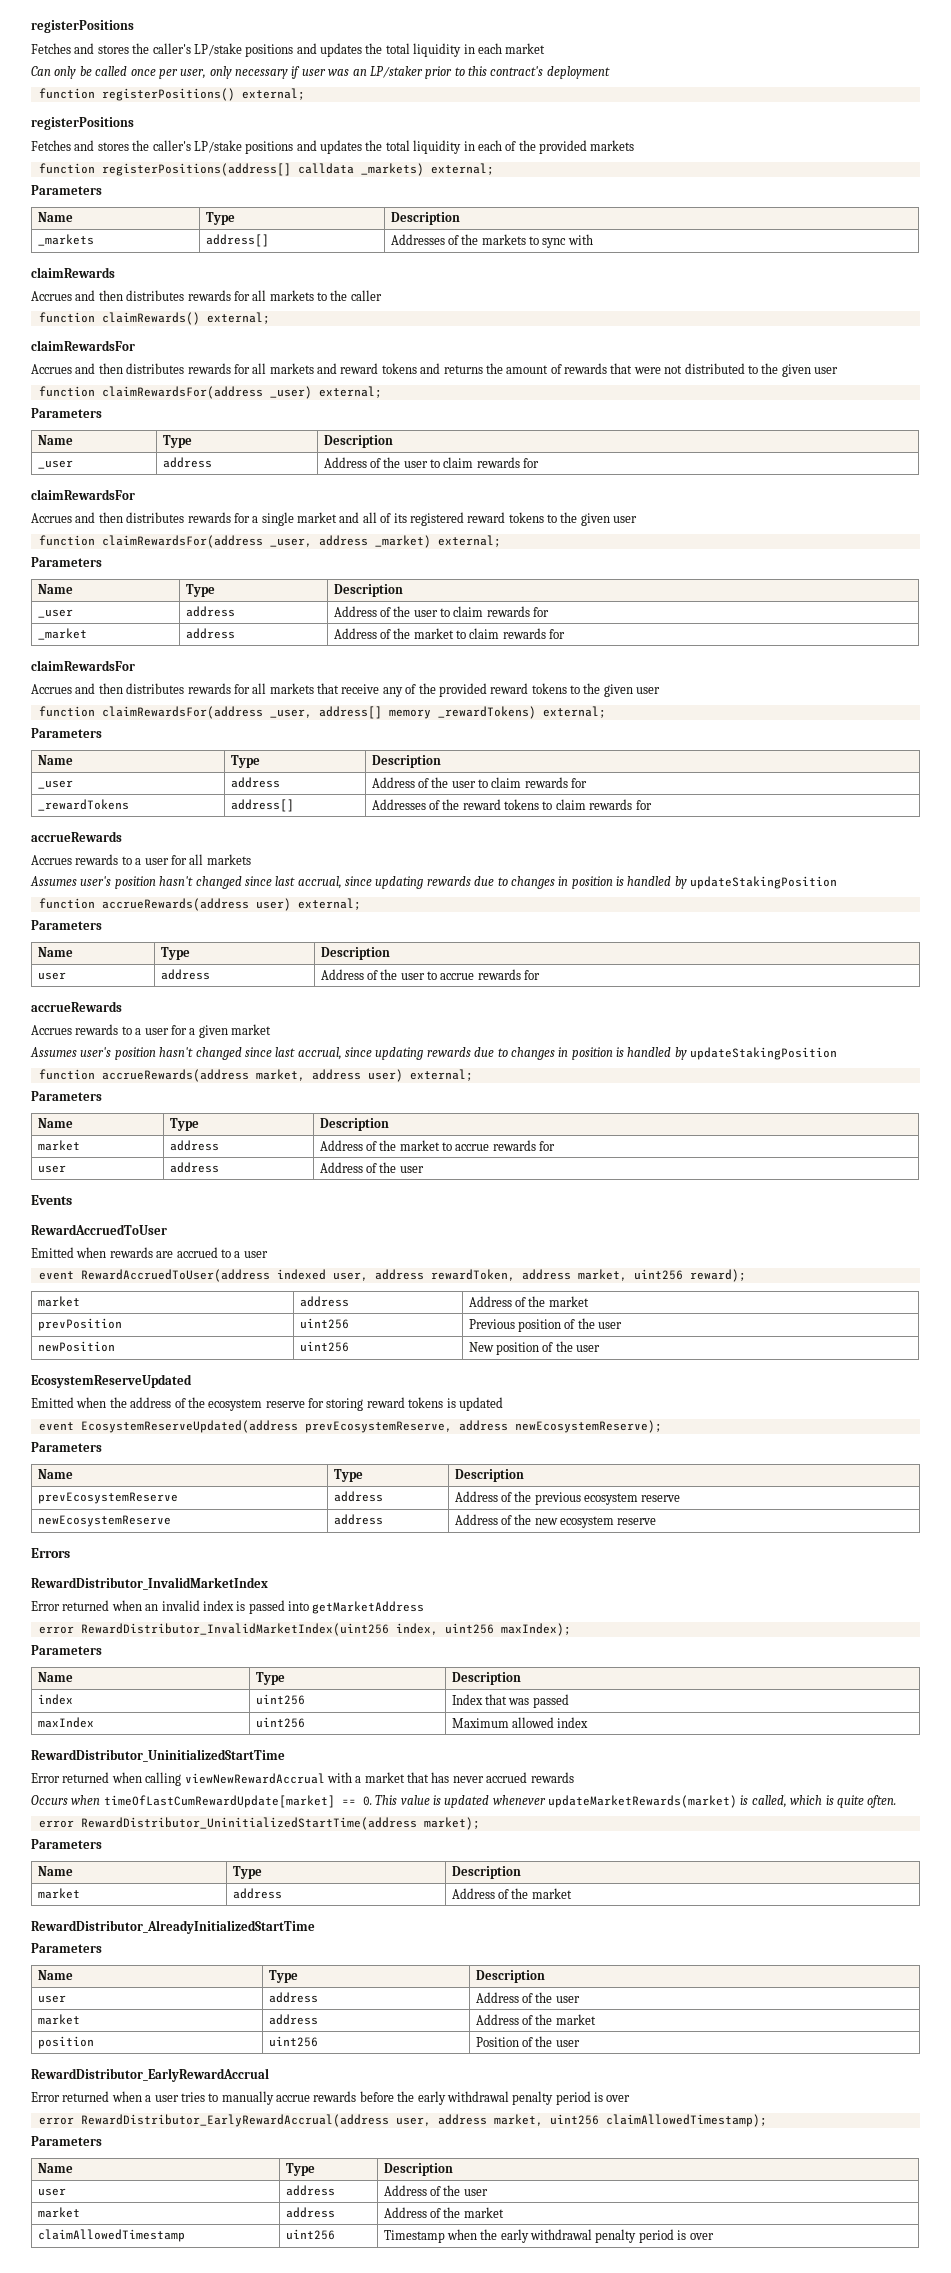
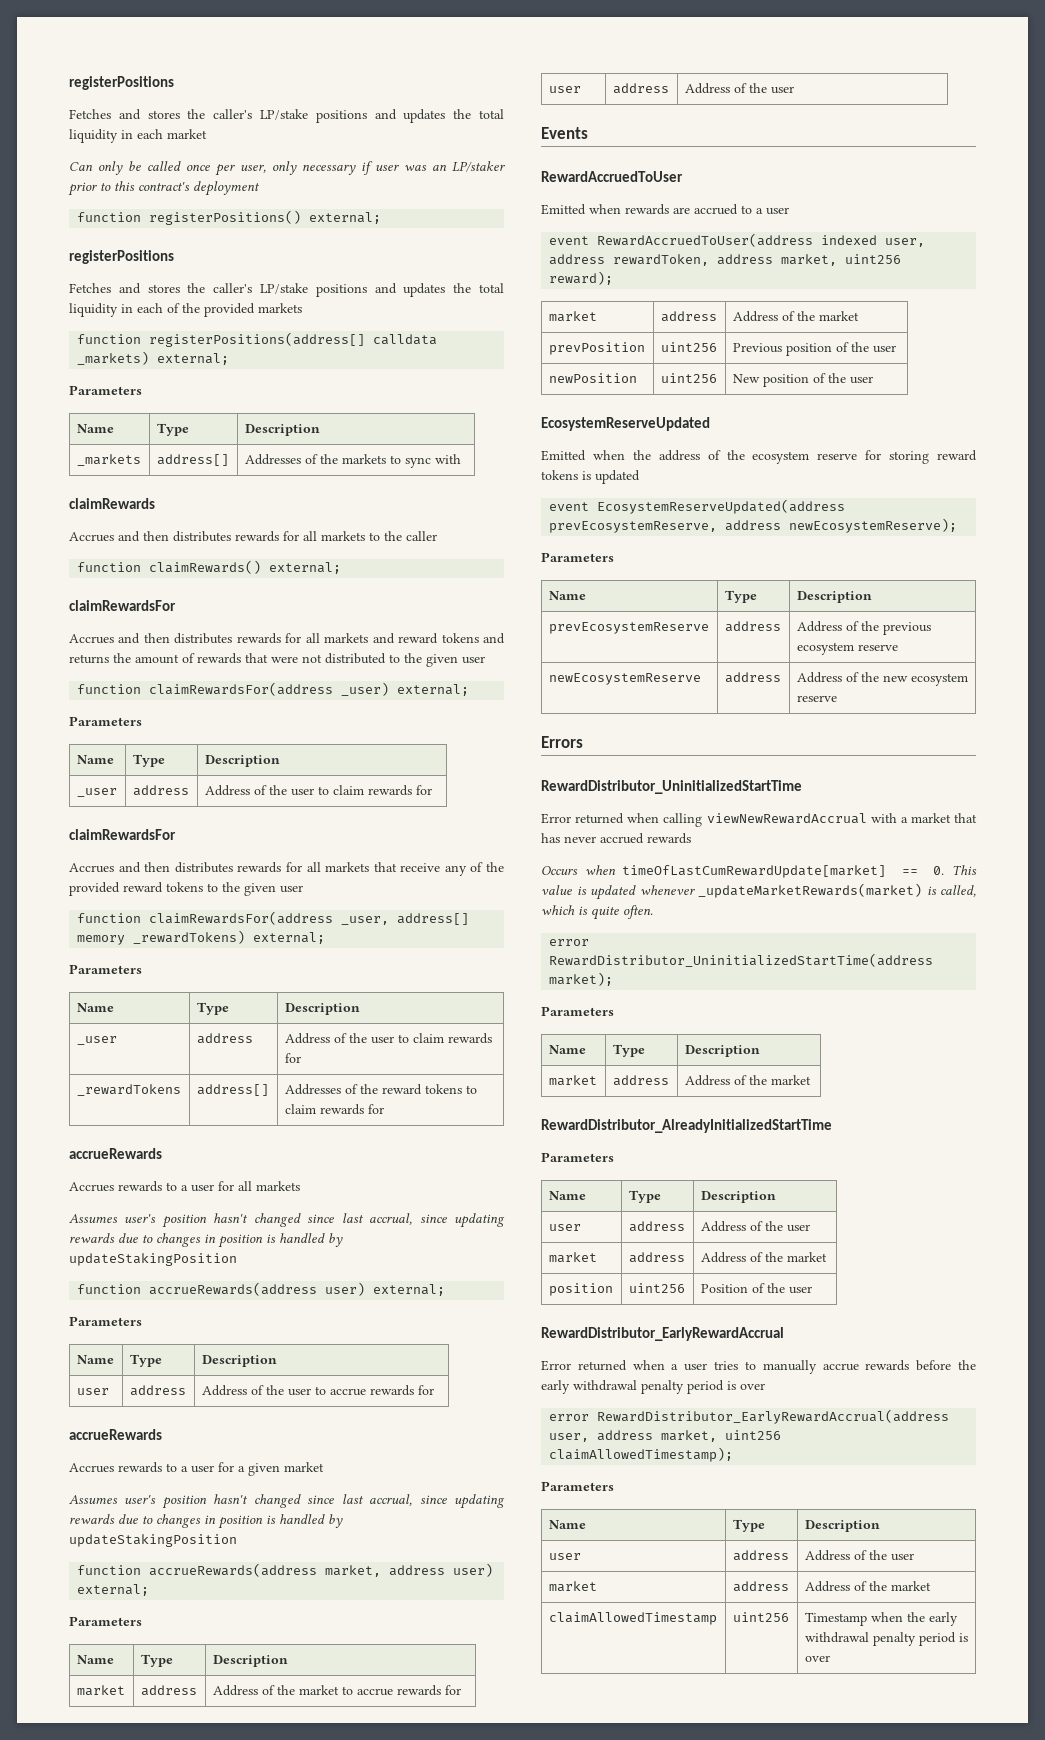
- Accrues and then distributes rewards for a single market and all of its registered reward tokens to the given user
- function claimRewardsFor(address _user, address _market) external;
- Parameters
- Name | Type | Description
- _user | address | Address of the user to claim rewards for
- _market | address | Address of the market to claim rewards for
- claimRewardsFor
- RewardDistributor_InvalidMarketIndex
- Error returned when an invalid index is passed into getMarketAddress
- error RewardDistributor_InvalidMarketIndex(uint256 index, uint256 maxIndex);
- Parameters
- Name | Type | Description
- index | uint256 | Index that was passed
- maxIndex | uint256 | Maximum allowed index
- Occurs when timeOfLastCumRewardUpdate[market] == 0. This value is updated whenever updateMarketRewards(market) is called, which is quite often.
+ Occurs when timeOfLastCumRewardUpdate[market] == 0. This value is updated whenever _updateMarketRewards(market) is called, which is quite often.

